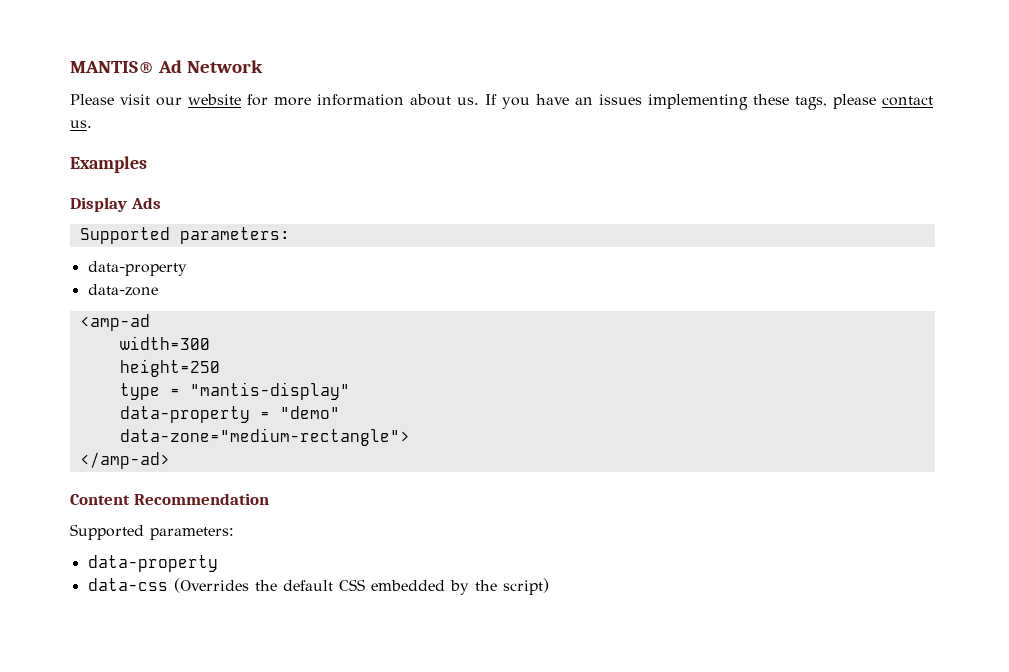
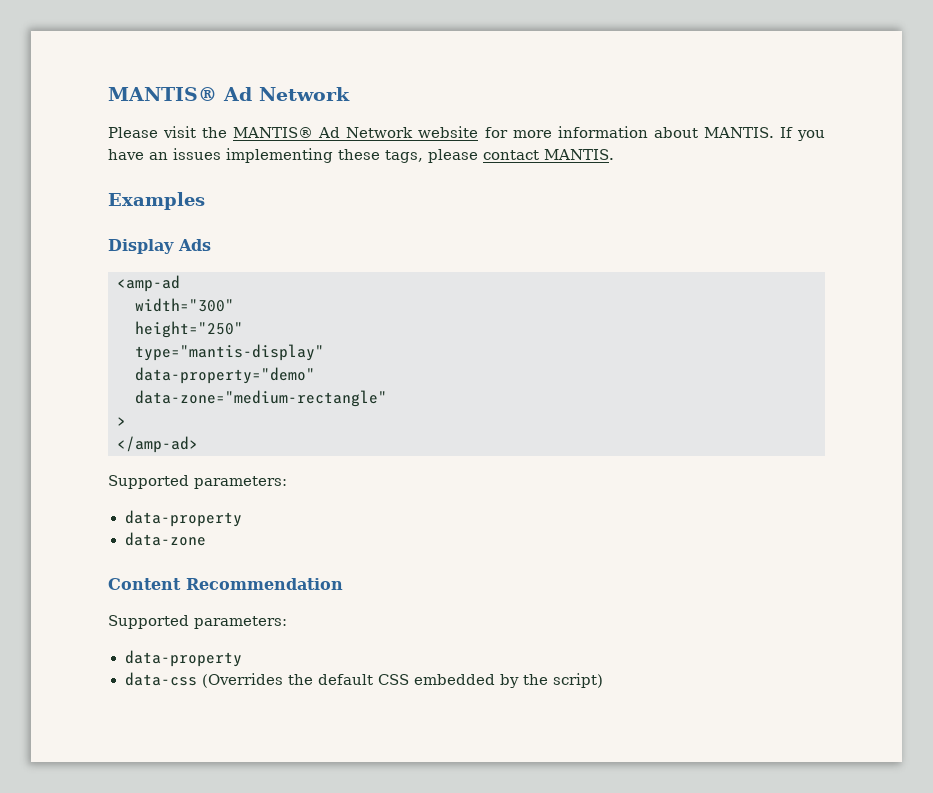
- Please visit our website for more information about us.
+ Please visit the MANTIS® Ad Network website for more information about MANTIS.
- If you have an issues implementing these tags, please contact us.
+ If you have an issues implementing these tags, please contact MANTIS.
  Display Ads
+ <amp-ad
+ width="300"
+ height="250"
+ type="mantis-display"
+ data-property="demo"
+ data-zone="medium-rectangle"
+ >
+ </amp-ad>
  Supported parameters:
  data-property
  data-zone
- <amp-ad
- width=300
- height=250
- type = "mantis-display"
- data-property = "demo"
- data-zone="medium-rectangle">
- </amp-ad>

